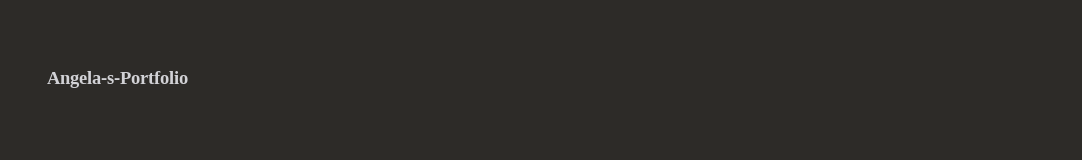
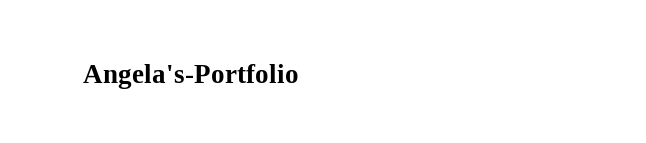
- Angela-s-Portfolio
+ Angela's-Portfolio

